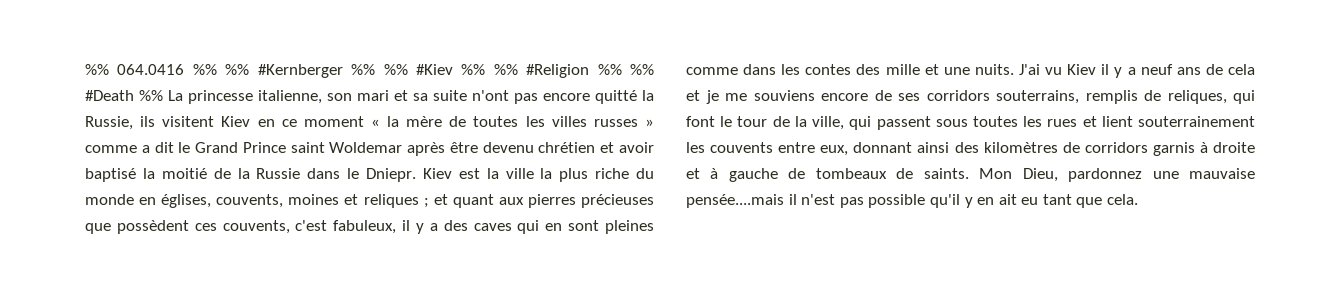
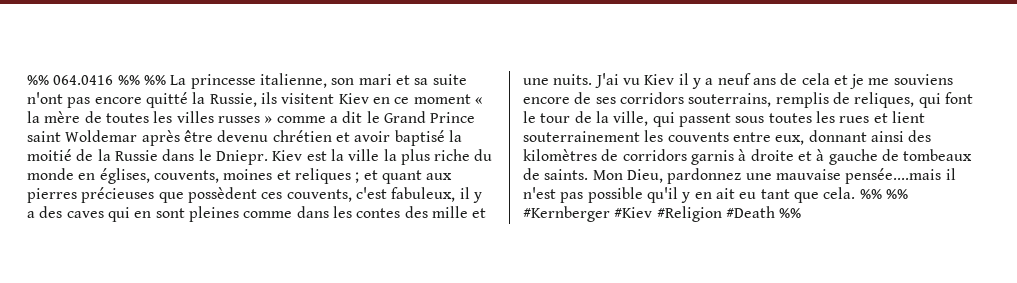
- %% 064.0416 %% %% #Kernberger %% %% #Kiev %% %% #Religion %% %% #Death %% La princesse italienne, son mari et sa suite n'ont pas encore quitté la Russie, ils visitent Kiev en ce moment « la mère de toutes les villes russes » comme a dit le Grand Prince saint Woldemar après être devenu chrétien et avoir baptisé la moitié de la Russie dans le Dniepr.
+ %% 064.0416 %% %% La princesse italienne, son mari et sa suite n'ont pas encore quitté la Russie, ils visitent Kiev en ce moment « la mère de toutes les villes russes » comme a dit le Grand Prince saint Woldemar après être devenu chrétien et avoir baptisé la moitié de la Russie dans le Dniepr.
+ %% %% #Kernberger #Kiev #Religion #Death %%

